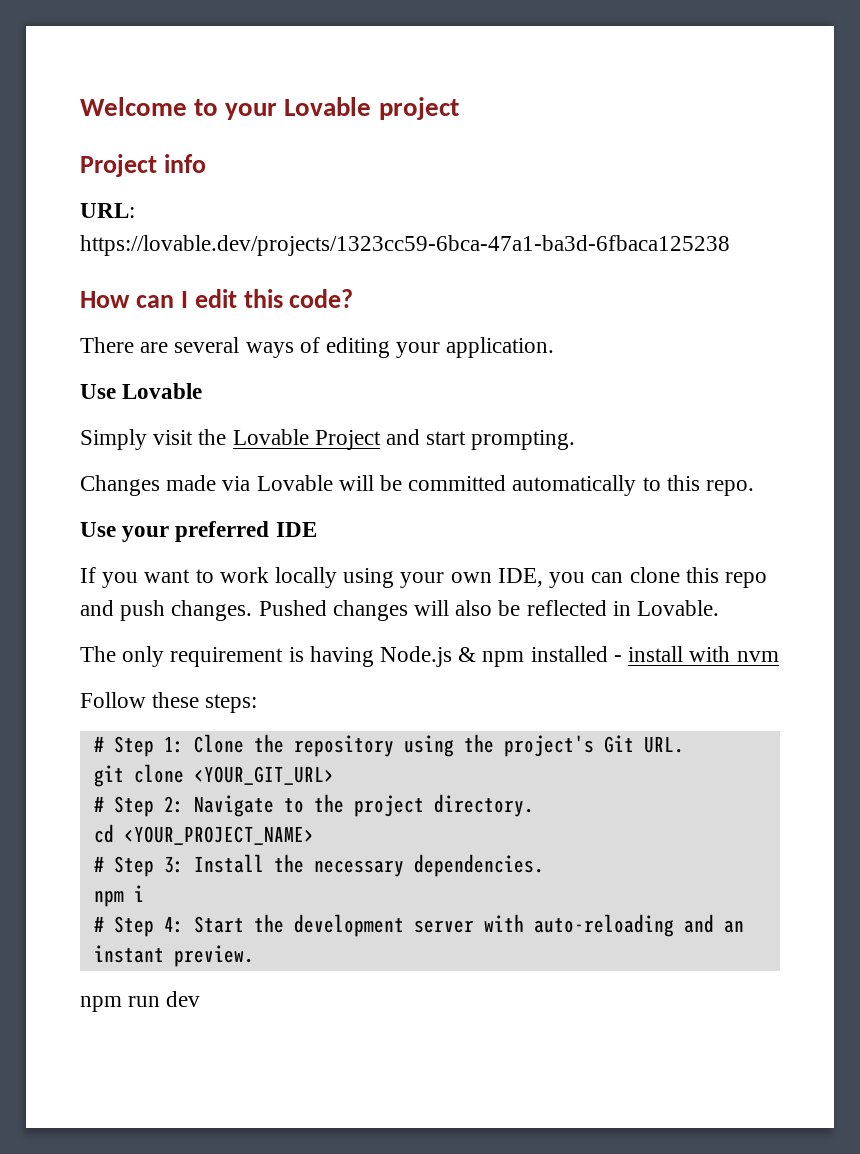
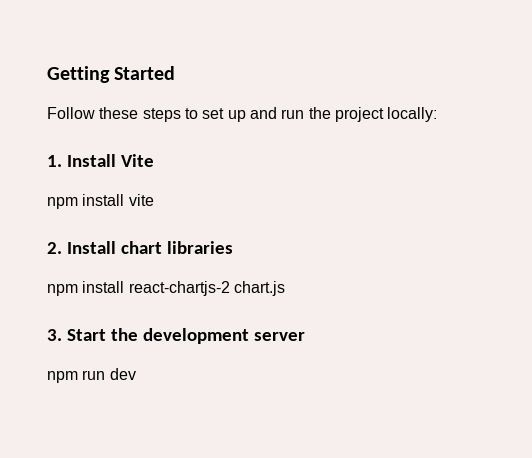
- Welcome to your Lovable project
- Project info
- URL: https://lovable.dev/projects/1323cc59-6bca-47a1-ba3d-6fbaca125238
- How can I edit this code?
- There are several ways of editing your application.
- Use Lovable
- Simply visit the Lovable Project and start prompting.
- Changes made via Lovable will be committed automatically to this repo.
- Use your preferred IDE
- If you want to work locally using your own IDE, you can clone this repo and push changes. Pushed changes will also be reflected in Lovable.
- The only requirement is having Node.js & npm installed - install with nvm
- Follow these steps:
- # Step 1: Clone the repository using the project's Git URL.
- git clone <YOUR_GIT_URL>
- # Step 2: Navigate to the project directory.
- cd <YOUR_PROJECT_NAME>
- # Step 3: Install the necessary dependencies.
- npm i
- # Step 4: Start the development server with auto-reloading and an instant preview.
+ Getting Started
+ Follow these steps to set up and run the project locally:
+ 1. Install Vite
+ npm install vite
+ 2. Install chart libraries
+ npm install react-chartjs-2 chart.js
+ 3. Start the development server

